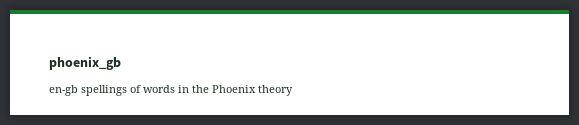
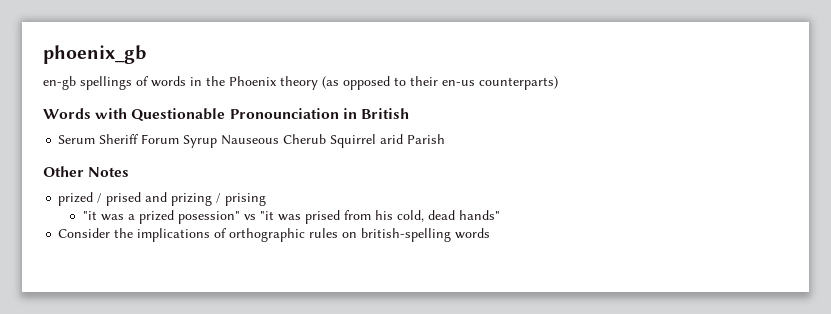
- en-gb spellings of words in the Phoenix theory
+ en-gb spellings of words in the Phoenix theory (as opposed to their en-us counterparts)
+ Words with Questionable Pronounciation in British
+ Serum Sheriff Forum Syrup Nauseous Cherub Squirrel arid Parish
+ Other Notes
+ prized / prised and prizing / prising
+ "it was a prized posession" vs "it was prised from his cold, dead hands"
+ Consider the implications of orthographic rules on british-spelling words

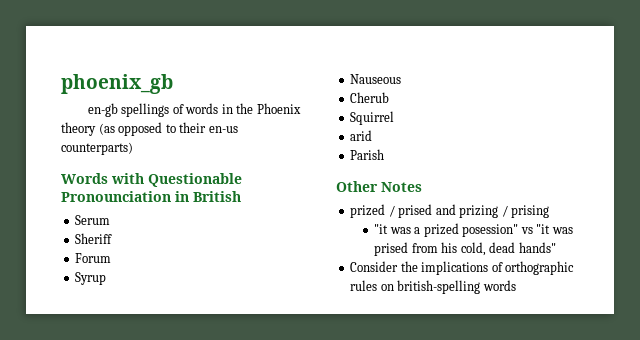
- Serum Sheriff Forum Syrup Nauseous Cherub Squirrel arid Parish
+ Serum
+ Sheriff
+ Forum
+ Syrup
+ Nauseous
+ Cherub
+ Squirrel
+ arid
+ Parish

